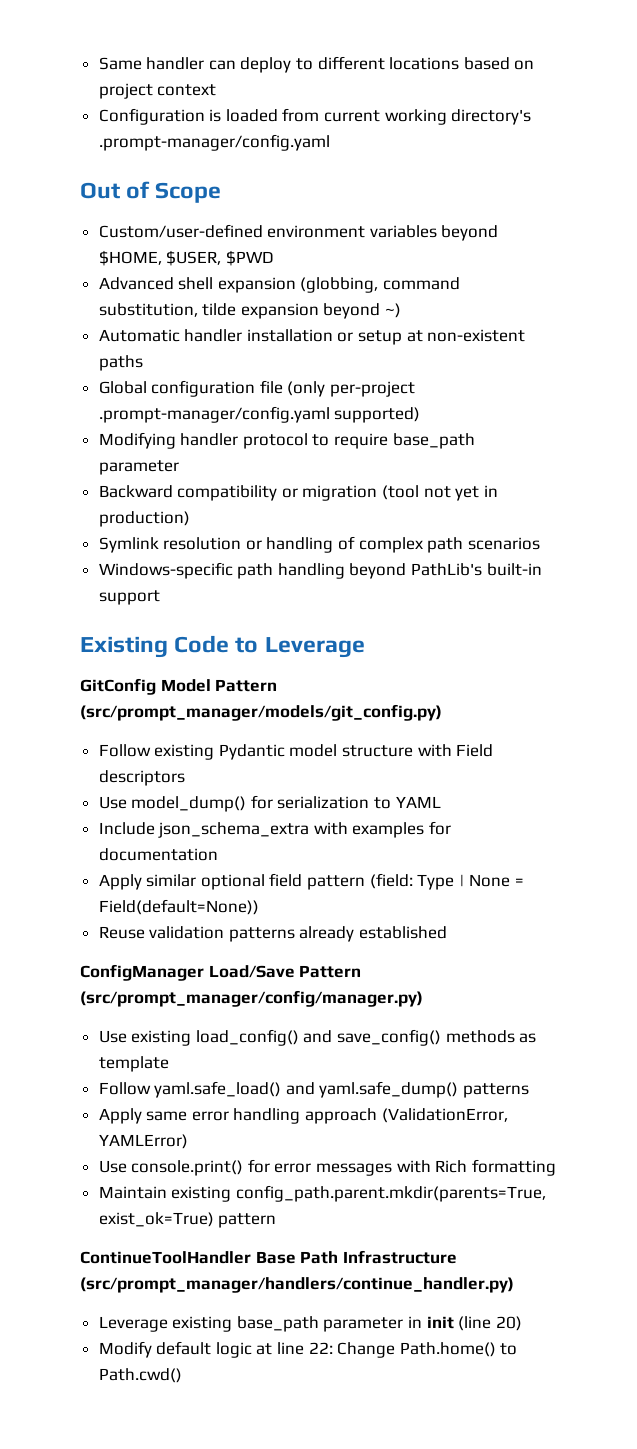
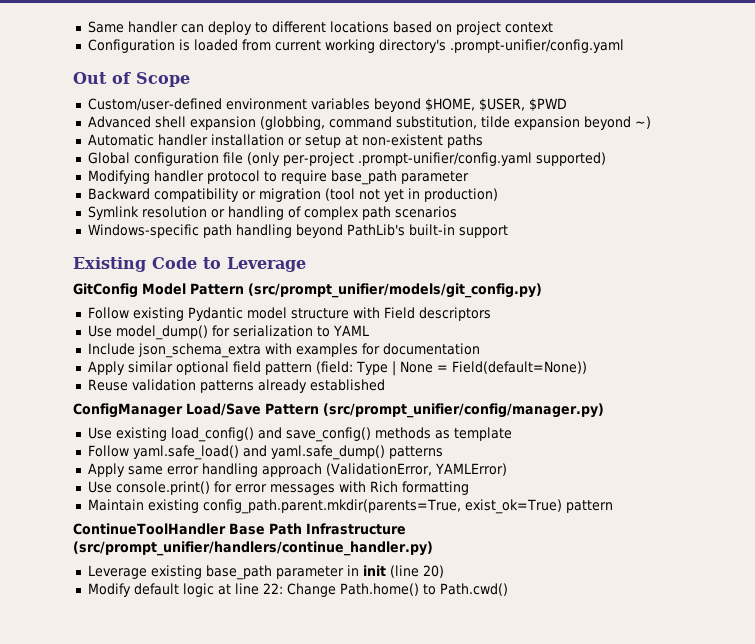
- Configuration is loaded from current working directory's .prompt-manager/config.yaml
+ Configuration is loaded from current working directory's .prompt-unifier/config.yaml
- Global configuration file (only per-project .prompt-manager/config.yaml supported)
+ Global configuration file (only per-project .prompt-unifier/config.yaml supported)
- GitConfig Model Pattern (src/prompt_manager/models/git_config.py)
+ GitConfig Model Pattern (src/prompt_unifier/models/git_config.py)
- ConfigManager Load/Save Pattern (src/prompt_manager/config/manager.py)
+ ConfigManager Load/Save Pattern (src/prompt_unifier/config/manager.py)
- ContinueToolHandler Base Path Infrastructure (src/prompt_manager/handlers/continue_handler.py)
+ ContinueToolHandler Base Path Infrastructure (src/prompt_unifier/handlers/continue_handler.py)

